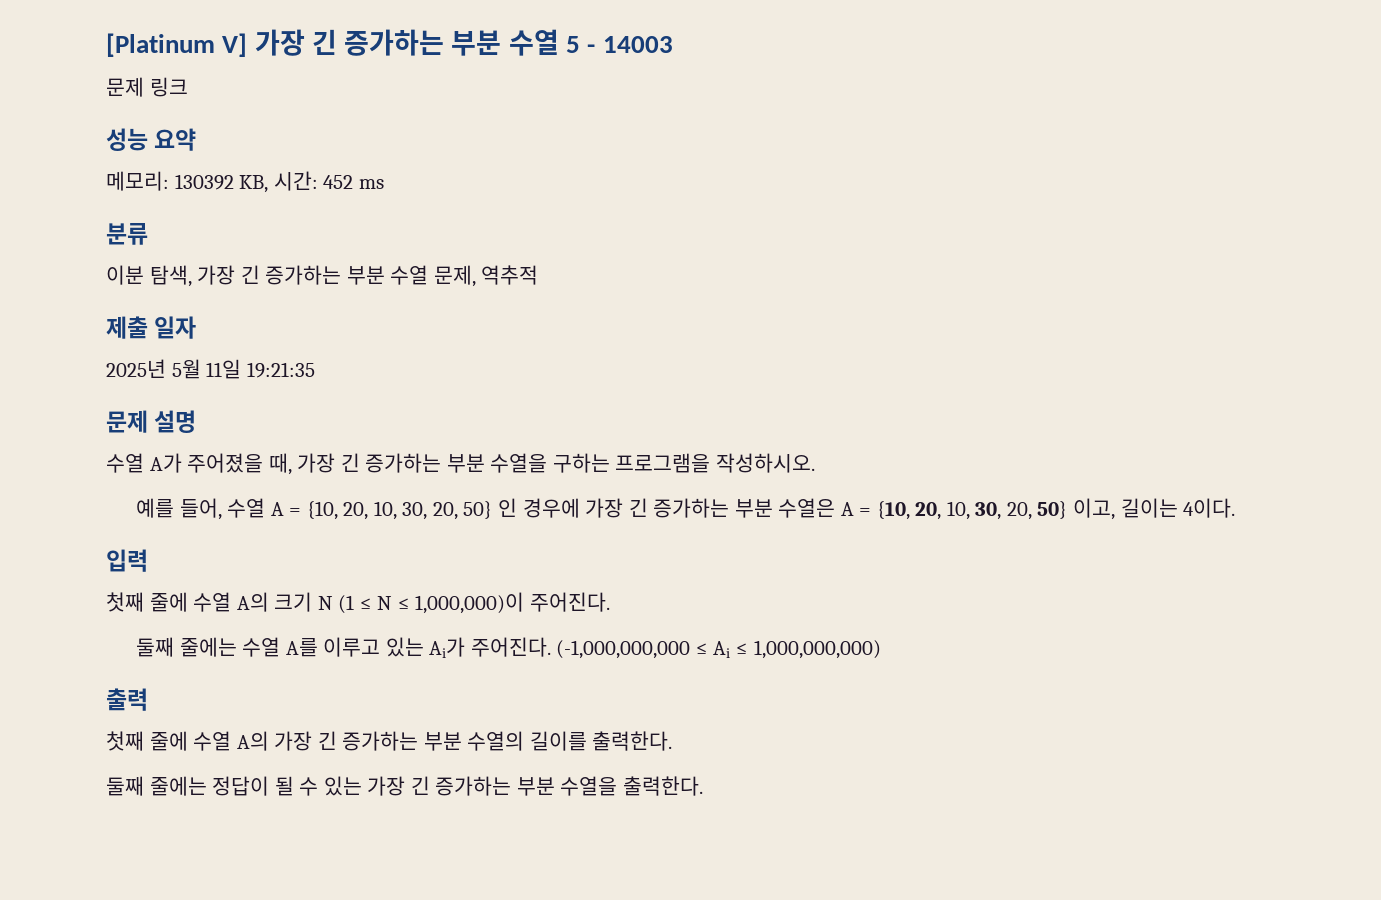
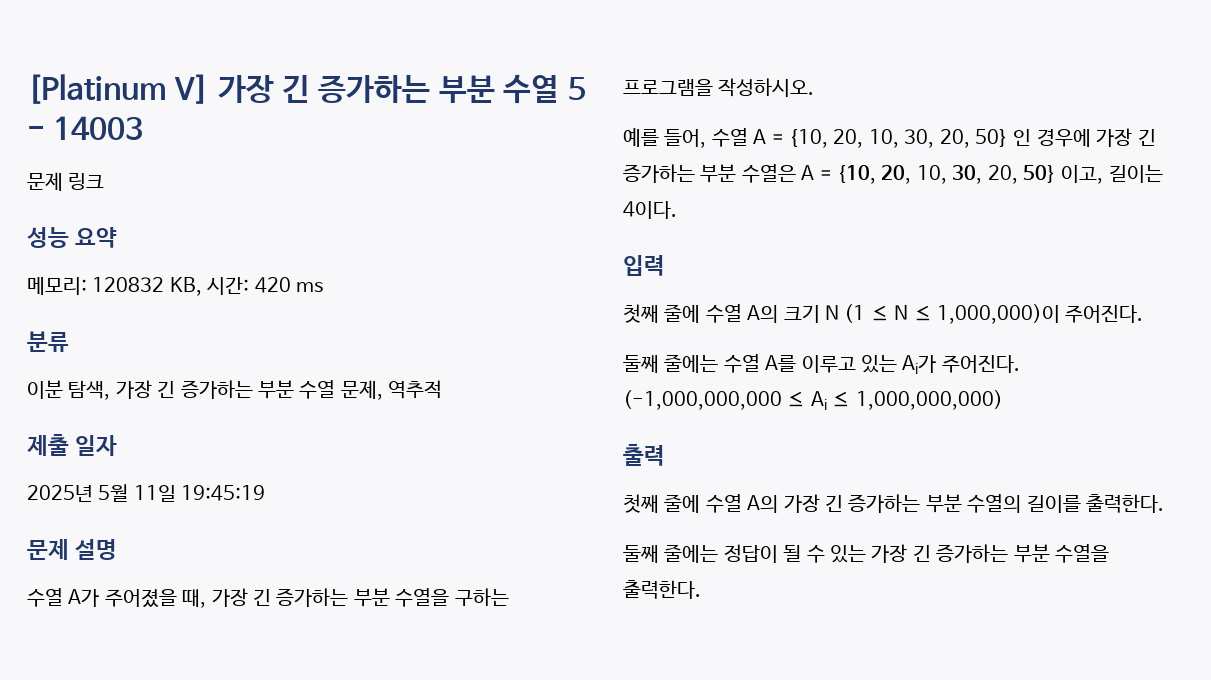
- 메모리: 130392 KB, 시간: 452 ms
+ 메모리: 120832 KB, 시간: 420 ms
- 2025년 5월 11일 19:21:35
+ 2025년 5월 11일 19:45:19

